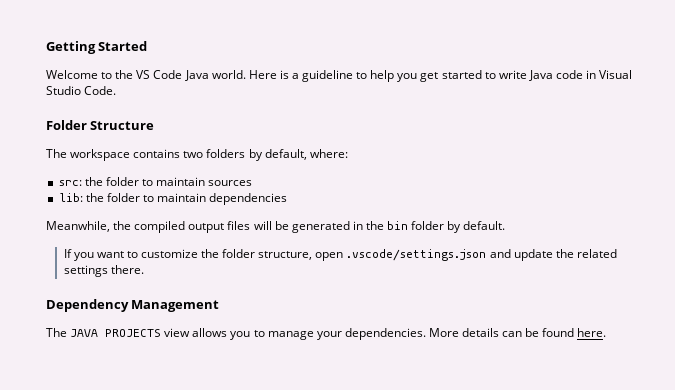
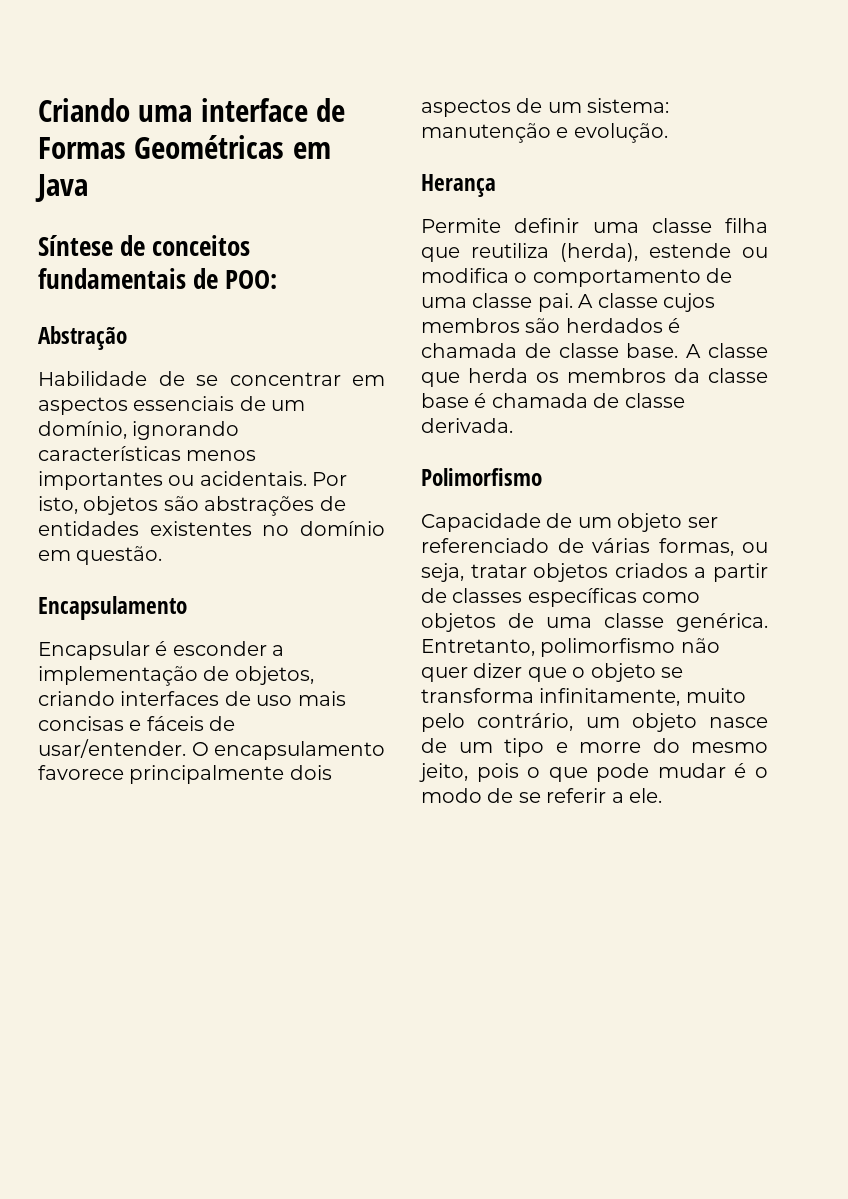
- Getting Started
- Welcome to the VS Code Java world. Here is a guideline to help you get started to write Java code in Visual Studio Code.
- Folder Structure
- The workspace contains two folders by default, where:
- src: the folder to maintain sources
- lib: the folder to maintain dependencies
- Meanwhile, the compiled output files will be generated in the bin folder by default.
- If you want to customize the folder structure, open .vscode/settings.json and update the related settings there.
- Dependency Management
- The JAVA PROJECTS view allows you to manage your dependencies. More details can be found here.
+ Criando uma interface de Formas Geométricas em Java
+ Síntese de conceitos fundamentais de POO:
+ Abstração
+ Habilidade de se concentrar em aspectos essenciais de um domínio, ignorando características menos importantes ou acidentais. Por isto, objetos são abstrações de entidades existentes no domínio em questão.
+ Encapsulamento
+ Encapsular é esconder a implementação de objetos, criando interfaces de uso mais concisas e fáceis de usar/entender. O encapsulamento favorece principalmente dois aspectos de um sistema: manutenção e evolução.
+ Herança
+ Permite definir uma classe filha que reutiliza (herda), estende ou modifica o comportamento de uma classe pai. A classe cujos membros são herdados é chamada de classe base. A classe que herda os membros da classe base é chamada de classe derivada.
+ Polimorfismo
+ Capacidade de um objeto ser referenciado de várias formas, ou seja, tratar objetos criados a partir de classes específicas como objetos de uma classe genérica. Entretanto, polimorfismo não quer dizer que o objeto se transforma infinitamente, muito pelo contrário, um objeto nasce de um tipo e morre do mesmo jeito, pois o que pode mudar é o modo de se referir a ele.

